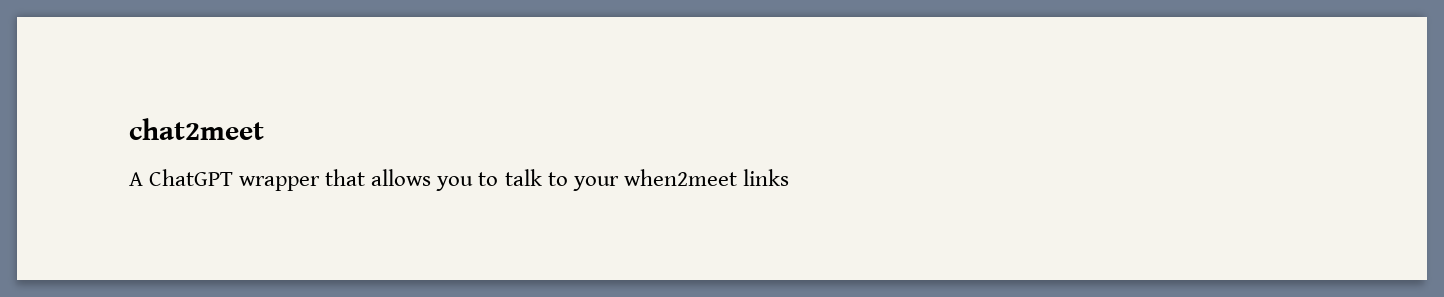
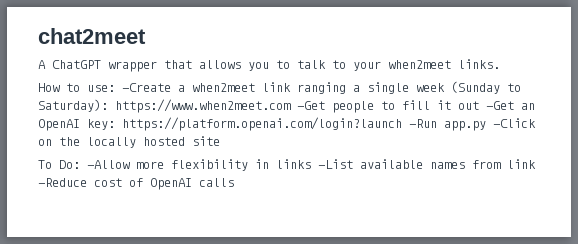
- A ChatGPT wrapper that allows you to talk to your when2meet links
+ A ChatGPT wrapper that allows you to talk to your when2meet links.
+ How to use: -Create a when2meet link ranging a single week (Sunday to Saturday): https://www.when2meet.com -Get people to fill it out -Get an OpenAI key: https://platform.openai.com/login?launch -Run app.py -Click on the locally hosted site
+ To Do: -Allow more flexibility in links -List available names from link -Reduce cost of OpenAI calls

